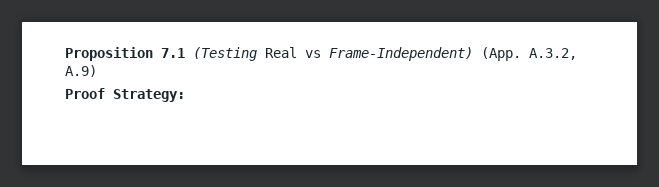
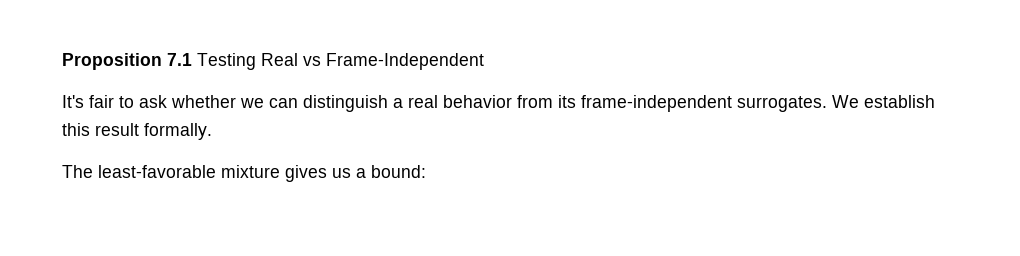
- Proposition 7.1 (Testing Real vs Frame-Independent) (App. A.3.2, A.9)
- Proof Strategy:
+ Proposition 7.1 Testing Real vs Frame-Independent
+ It's fair to ask whether we can distinguish a real behavior from its frame-independent surrogates. We establish this result formally.
+ The least-favorable mixture gives us a bound:

